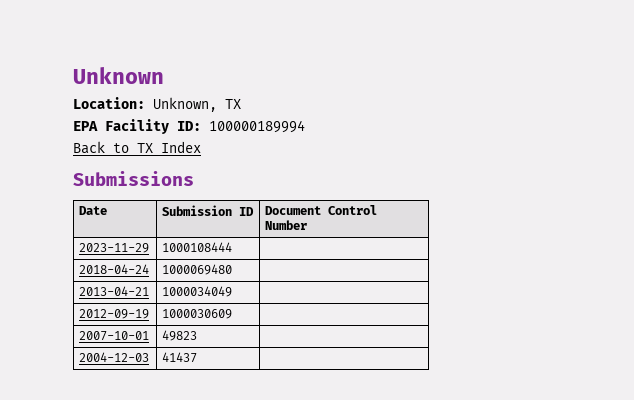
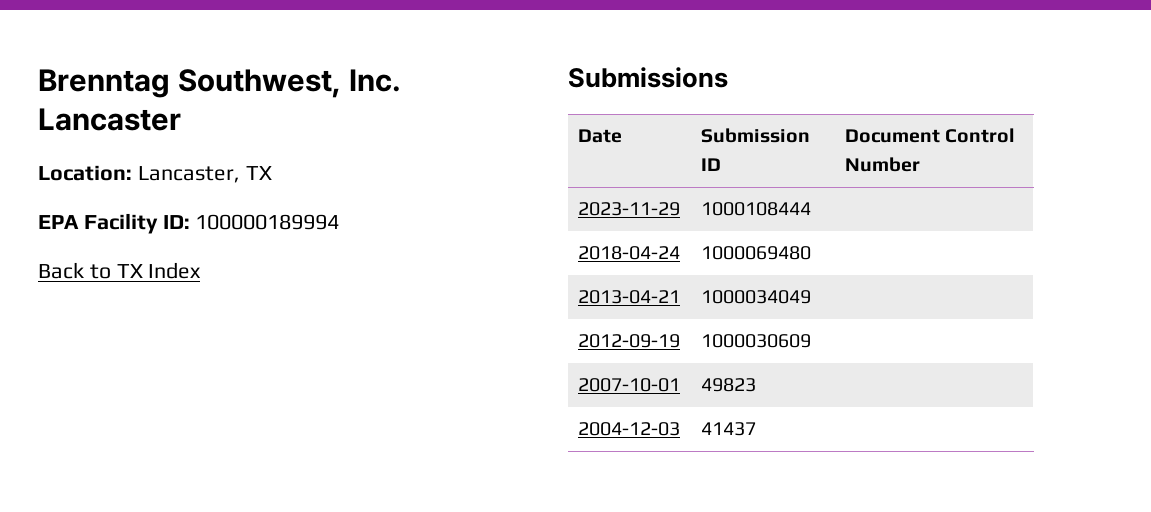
- Unknown
+ Brenntag Southwest, Inc. Lancaster
- Location: Unknown, TX
+ Location: Lancaster, TX

